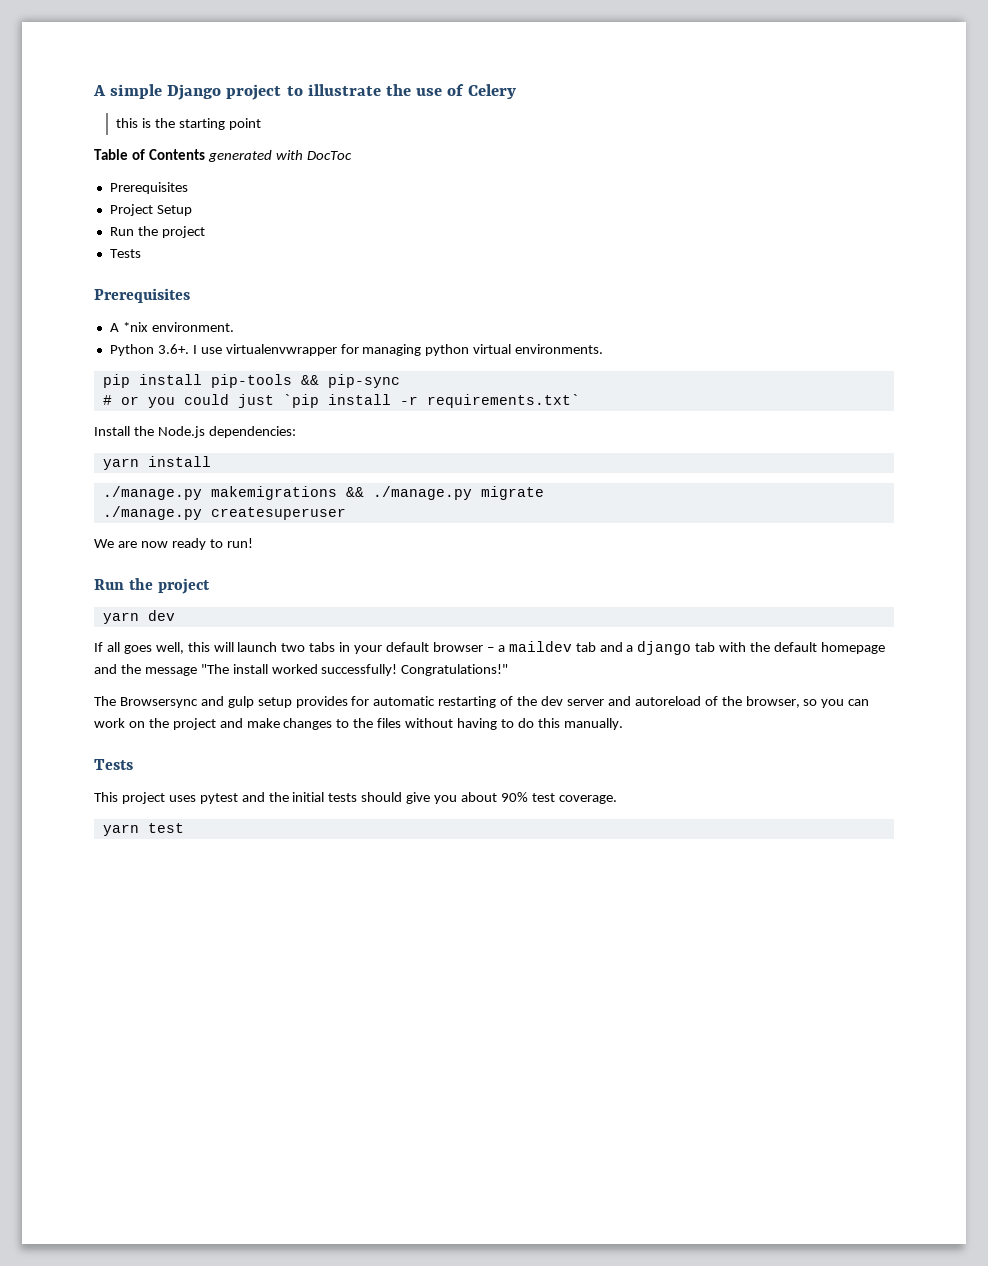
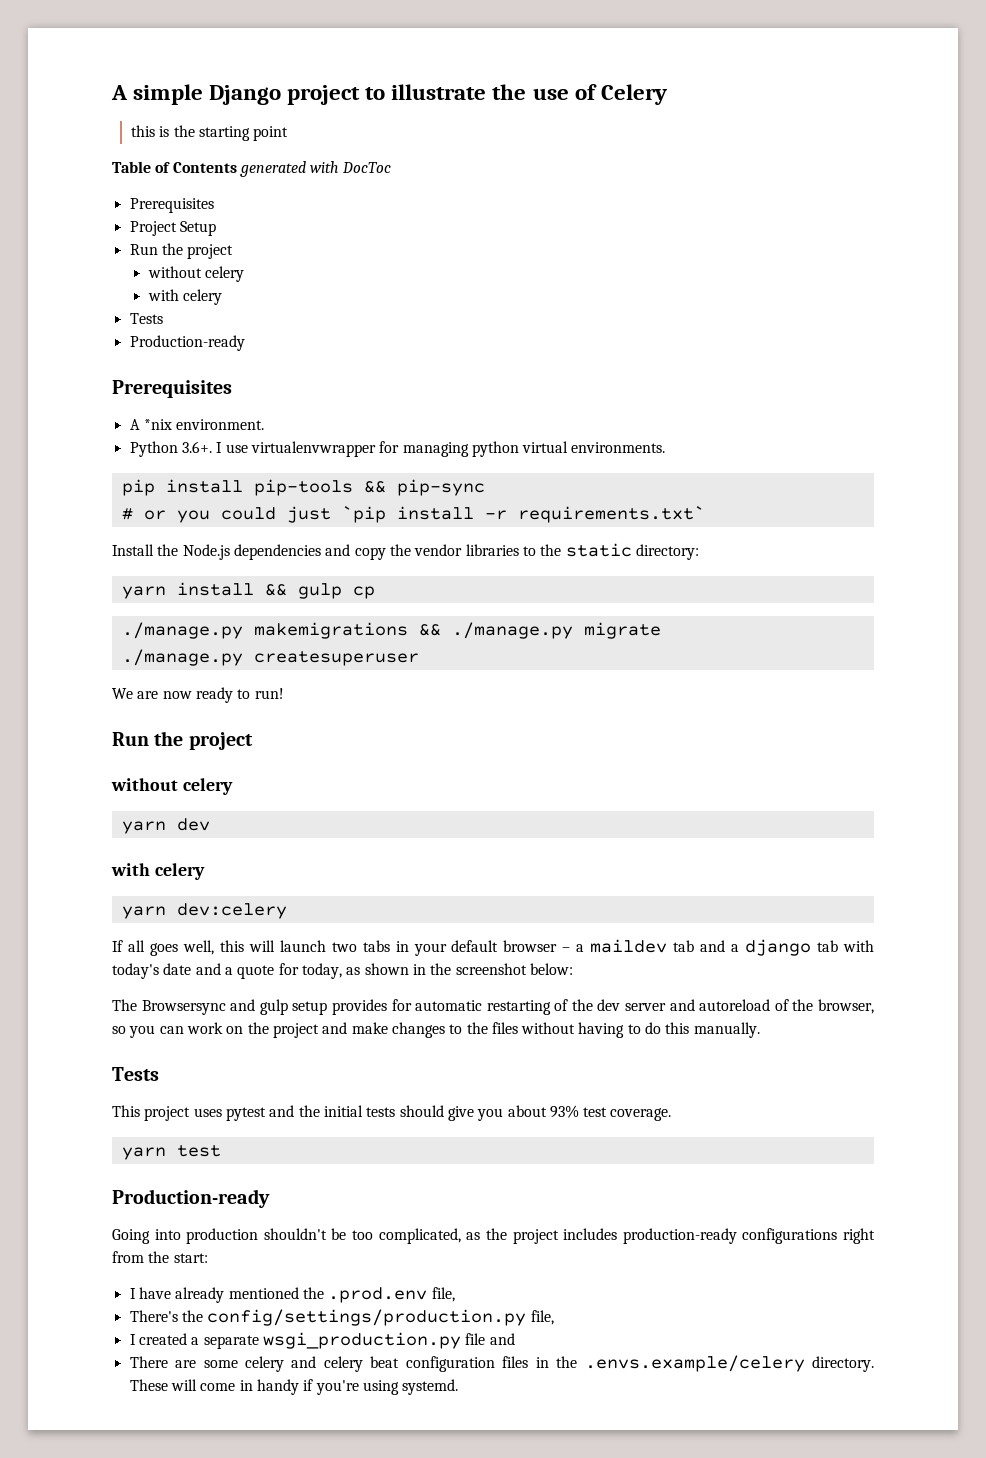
  Project Setup
  Run the project
+ without celery
+ with celery
  Tests
+ Production-ready
- Install the Node.js dependencies:
+ Install the Node.js dependencies and copy the vendor libraries to the static directory:
- yarn install
+ yarn install && gulp cp
  We are now ready to run!
  Run the project
+ without celery
  yarn dev
+ with celery
+ yarn dev:celery
- If all goes well, this will launch two tabs in your default browser – a maildev tab and a django tab with the default homepage and the message "The install worked successfully! Congratulations!"
+ If all goes well, this will launch two tabs in your default browser – a maildev tab and a django tab with today's date and a quote for today, as shown in the screenshot below:
- This project uses pytest and the initial tests should give you about 90% test coverage.
+ This project uses pytest and the initial tests should give you about 93% test coverage.
  yarn test
+ Production-ready
+ Going into production shouldn't be too complicated, as the project includes production-ready configurations right from the start:
+ I have already mentioned the .prod.env file,
+ There's the config/settings/production.py file,
+ I created a separate wsgi_production.py file and
+ There are some celery and celery beat configuration files in the .envs.example/celery directory. These will come in handy if you're using systemd.

